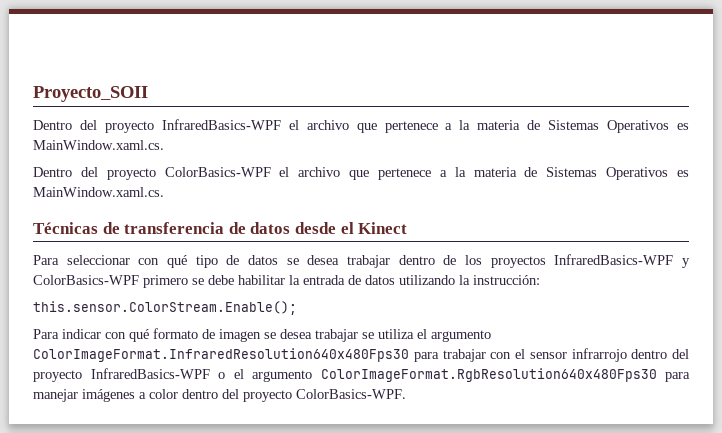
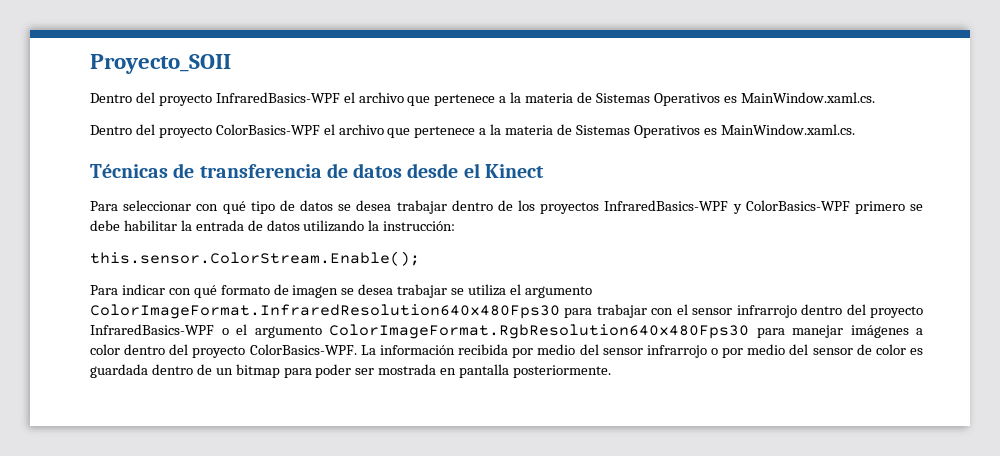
+ La información recibida por medio del sensor infrarrojo o por medio del sensor de color es guardada dentro de un bitmap para poder ser mostrada en pantalla posteriormente.

